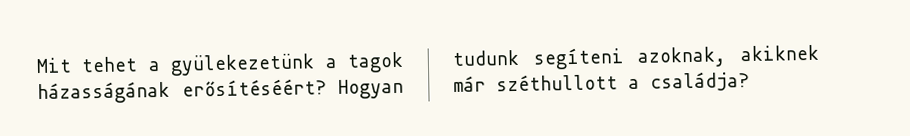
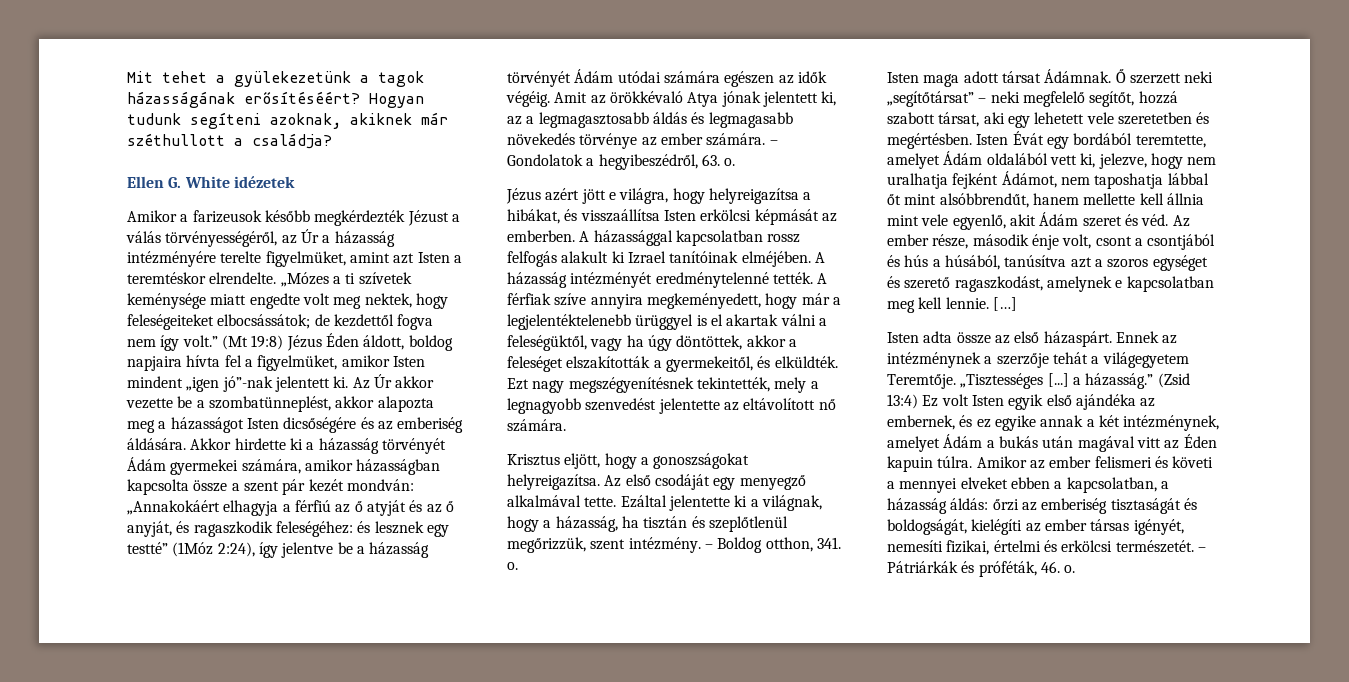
+ Ellen G. White idézetek
+ Amikor a farizeusok később megkérdezték Jézust a válás törvényességéről, az Úr a házasság intézményére terelte figyelmüket, amint azt Isten a teremtéskor elrendelte. „Mózes a ti szívetek keménysége miatt engedte volt meg nektek, hogy feleségeiteket elbocsássátok; de kezdettől fogva nem így volt.” (Mt 19:8) Jézus Éden áldott, boldog napjaira hívta fel a figyelmüket, amikor Isten mindent „igen jó”-nak jelentett ki. Az Úr akkor vezette be a szombatünneplést, akkor alapozta meg a házasságot Isten dicsőségére és az emberiség áldására. Akkor hirdette ki a házasság törvényét Ádám gyermekei számára, amikor házasságban kapcsolta össze a szent pár kezét mondván: „Annakokáért elhagyja a férfiú az ő atyját és az ő anyját, és ragaszkodik feleségéhez: és lesznek egy testté” (1Móz 2:24), így jelentve be a házasság törvényét Ádám utódai számára egészen az idők végéig. Amit az örökkévaló Atya jónak jelentett ki, az a legmagasztosabb áldás és legmagasabb növekedés törvénye az ember számára. – Gondolatok a hegyibeszédről, 63. o.
+ Jézus azért jött e világra, hogy helyreigazítsa a hibákat, és visszaállítsa Isten erkölcsi képmását az emberben. A házassággal kapcsolatban rossz felfogás alakult ki Izrael tanítóinak elméjében. A házasság intézményét eredménytelenné tették. A férfiak szíve annyira megkeményedett, hogy már a legjelentéktelenebb ürüggyel is el akartak válni a feleségüktől, vagy ha úgy döntöttek, akkor a feleséget elszakították a gyermekeitől, és elküldték. Ezt nagy megszégyenítésnek tekintették, mely a legnagyobb szenvedést jelentette az eltávolított nő számára.
+ Krisztus eljött, hogy a gonoszságokat helyreigazítsa. Az első csodáját egy menyegző alkalmával tette. Ezáltal jelentette ki a világnak, hogy a házasság, ha tisztán és szeplőtlenül megőrizzük, szent intézmény. – Boldog otthon, 341. o.
+ Isten maga adott társat Ádámnak. Ő szerzett neki „segítőtársat” – neki megfelelő segítőt, hozzá szabott társat, aki egy lehetett vele szeretetben és megértésben. Isten Évát egy bordából teremtette, amelyet Ádám oldalából vett ki, jelezve, hogy nem uralhatja fejként Ádámot, nem taposhatja lábbal őt mint alsóbbrendűt, hanem mellette kell állnia mint vele egyenlő, akit Ádám szeret és véd. Az ember része, második énje volt, csont a csontjából és hús a húsából, tanúsítva azt a szoros egységet és szerető ragaszkodást, amelynek e kapcsolatban meg kell lennie. […]
+ Isten adta össze az első házaspárt. Ennek az intézménynek a szerzője tehát a világegyetem Teremtője. „Tisztességes [...] a házasság.” (Zsid 13:4) Ez volt Isten egyik első ajándéka az embernek, és ez egyike annak a két intézménynek, amelyet Ádám a bukás után magával vitt az Éden kapuin túlra. Amikor az ember felismeri és követi a mennyei elveket ebben a kapcsolatban, a házasság áldás: őrzi az emberiség tisztaságát és boldogságát, kielégíti az ember társas igényét, nemesíti fizikai, értelmi és erkölcsi természetét. – Pátriárkák és próféták, 46. o.

